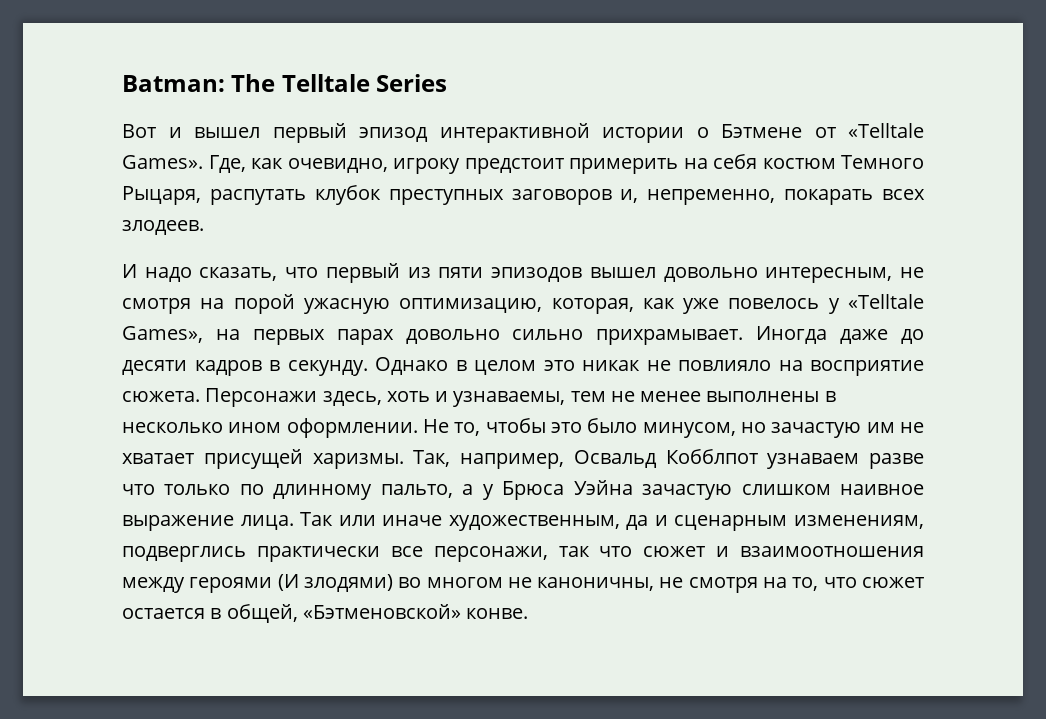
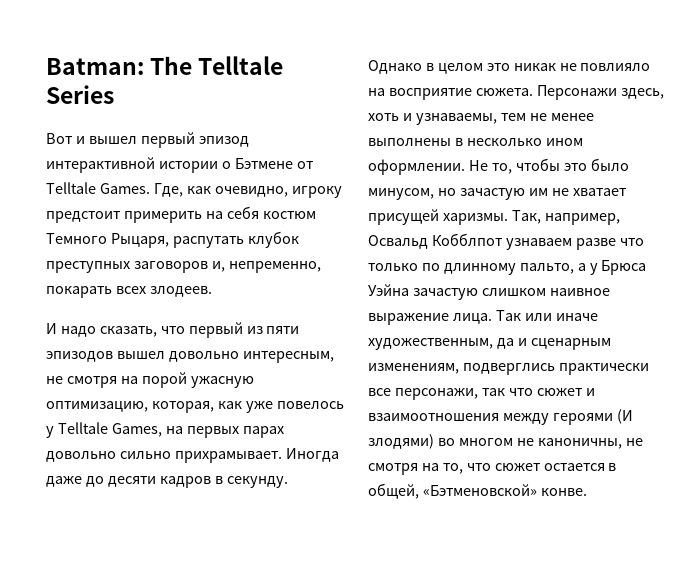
- Вот и вышел первый эпизод интерактивной истории о Бэтмене от «Telltale Games».
+ Вот и вышел первый эпизод интерактивной истории о Бэтмене от Telltale Games.
- И надо сказать, что первый из пяти эпизодов вышел довольно интересным, не смотря на порой ужасную оптимизацию, которая, как уже повелось у «Telltale Games», на первых парах довольно сильно прихрамывает.
+ И надо сказать, что первый из пяти эпизодов вышел довольно интересным, не смотря на порой ужасную оптимизацию, которая, как уже повелось у Telltale Games, на первых парах довольно сильно прихрамывает.

